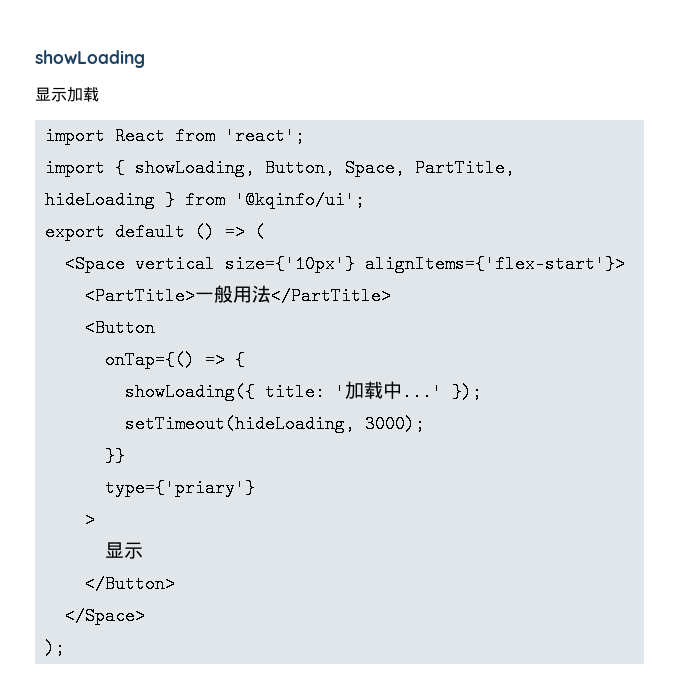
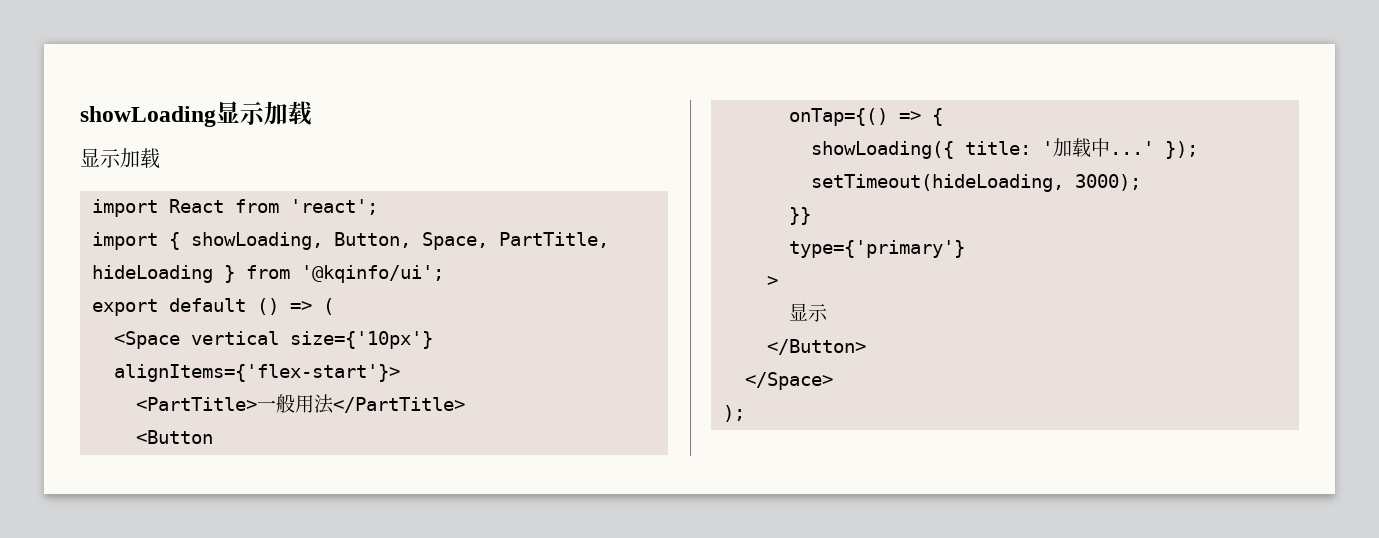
- showLoading
+ showLoading显示加载
- type={'priary'}
+ type={'primary'}

